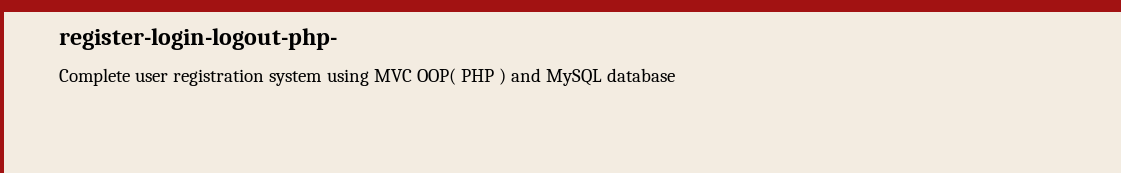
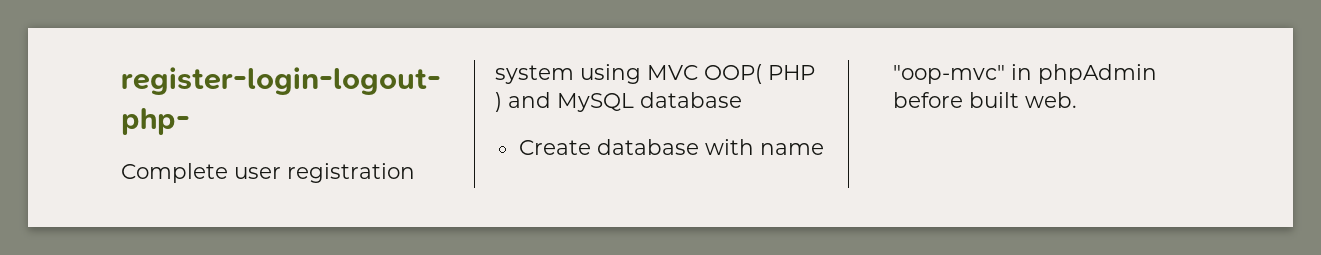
+ Create database with name "oop-mvc" in phpAdmin before built web.

